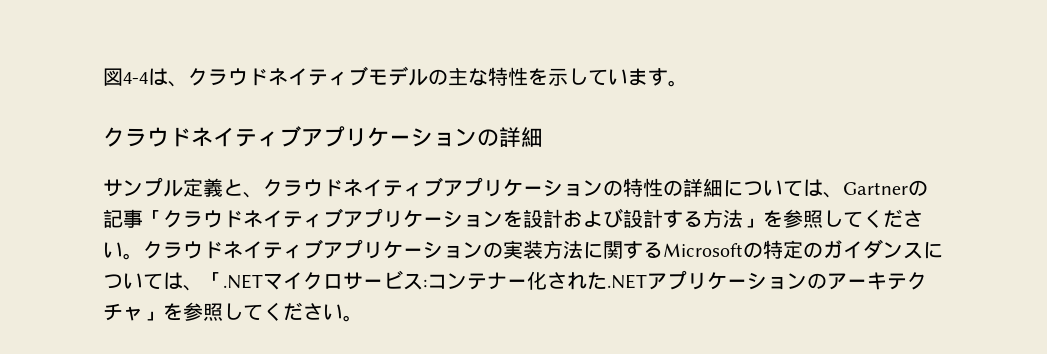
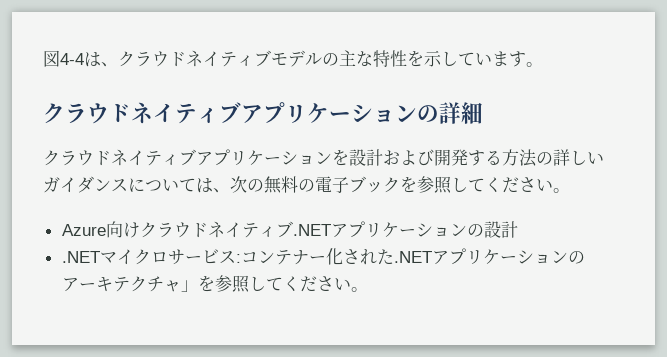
- サンプル定義と、クラウドネイティブアプリケーションの特性の詳細については、Gartnerの記事「クラウドネイティブアプリケーションを設計および設計する方法」を参照してください。クラウドネイティブアプリケーションの実装方法に関するMicrosoftの特定のガイダンスについては、「.NETマイクロサービス:コンテナー化された.NETアプリケーションのアーキテクチャ」を参照してください。
+ クラウドネイティブアプリケーションを設計および開発する方法の詳しいガイダンスについては、次の無料の電子ブックを参照してください。
+ Azure向けクラウドネイティブ.NETアプリケーションの設計
+ .NETマイクロサービス:コンテナー化された.NETアプリケーションのアーキテクチャ」を参照してください。

